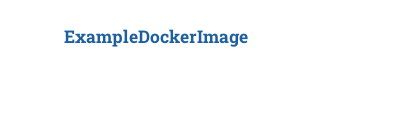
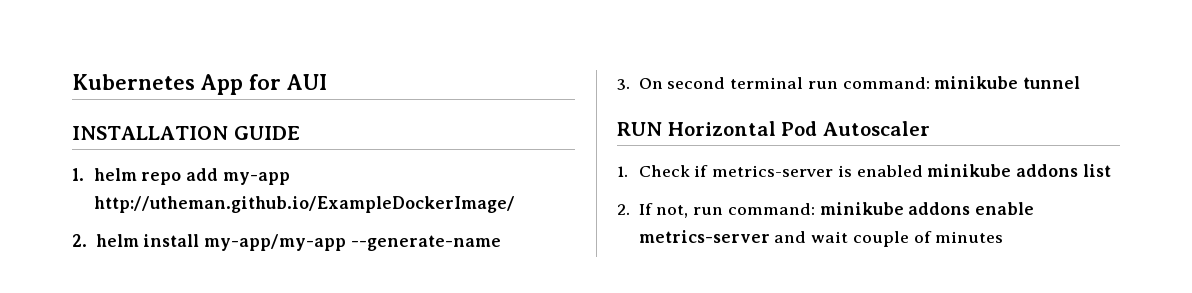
- ExampleDockerImage
+ Kubernetes App for AUI
+ INSTALLATION GUIDE
+ 1. helm repo add my-app http://utheman.github.io/ExampleDockerImage/
+ 2. helm install my-app/my-app --generate-name
+ 3. On second terminal run command: minikube tunnel
+ RUN Horizontal Pod Autoscaler
+ 1. Check if metrics-server is enabled minikube addons list
+ 2. If not, run command: minikube addons enable metrics-server and wait couple of minutes

